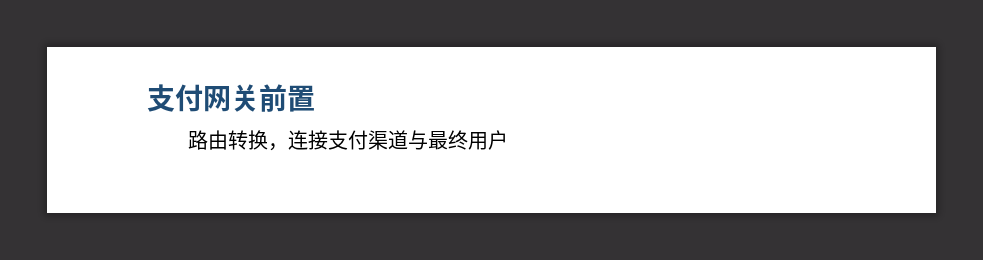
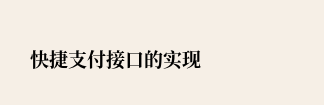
- 支付网关前置
- 路由转换，连接支付渠道与最终用户
+ 快捷支付接口的实现

